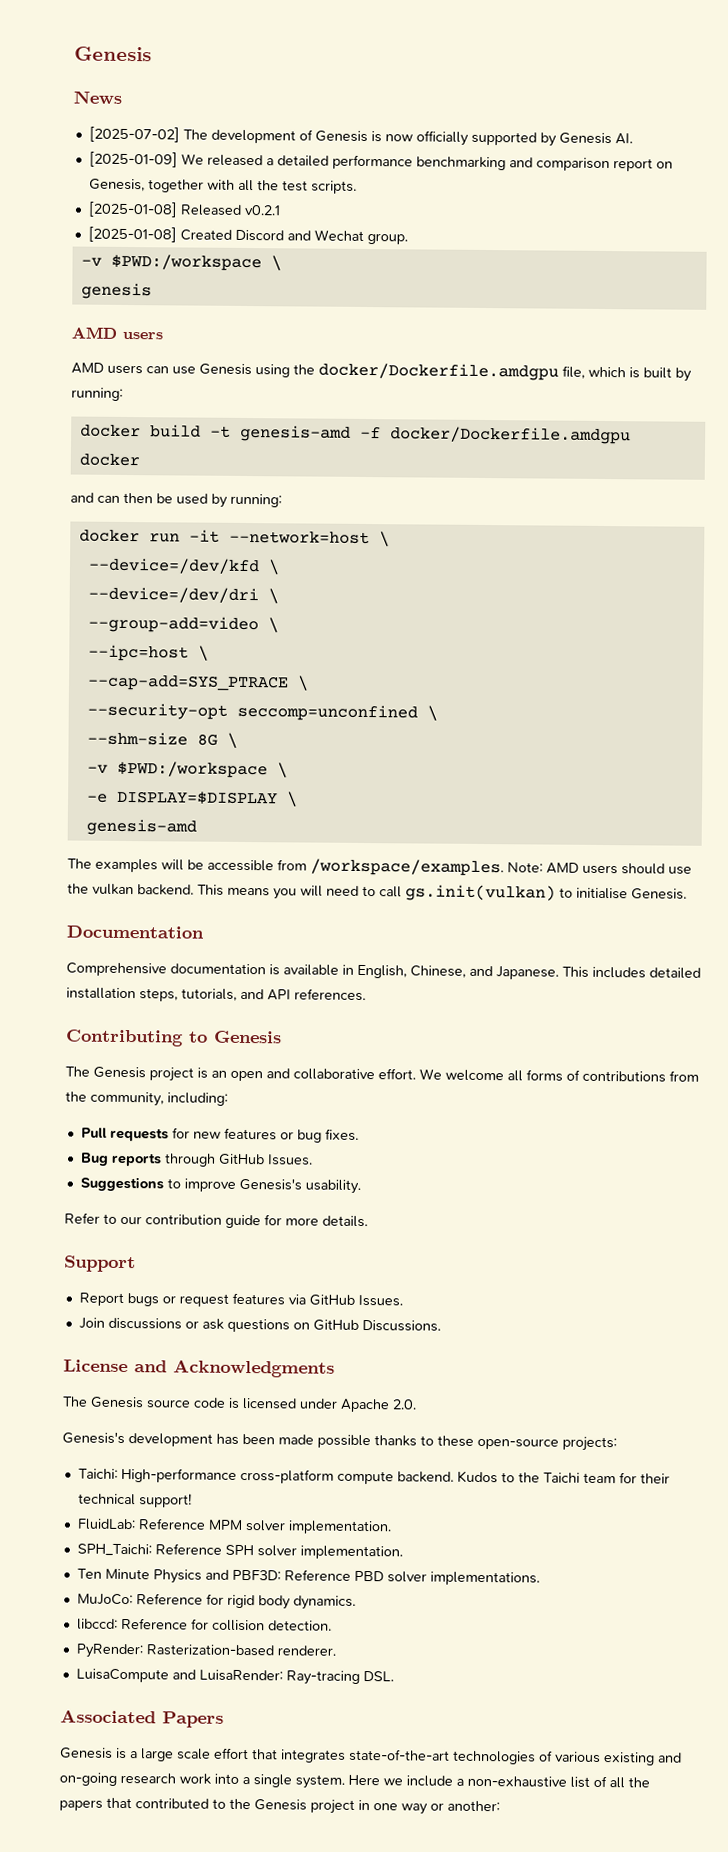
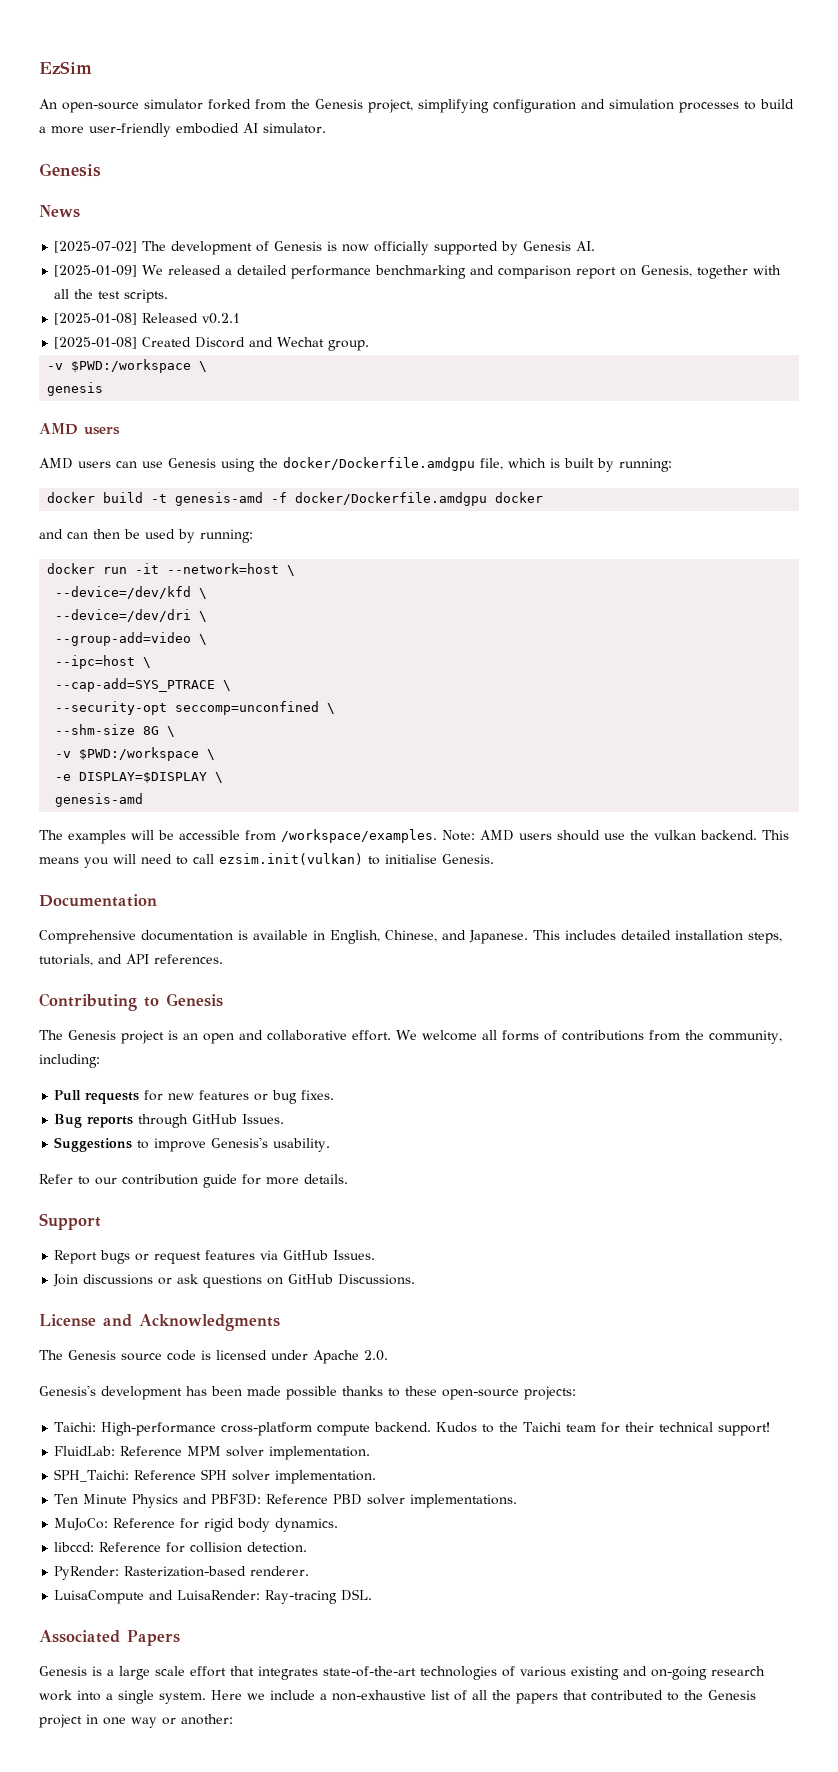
+ EzSim
+ An open-source simulator forked from the Genesis project, simplifying configuration and simulation processes to build a more user-friendly embodied AI simulator.
- This means you will need to call gs.init(vulkan) to initialise Genesis.
+ This means you will need to call ezsim.init(vulkan) to initialise Genesis.

